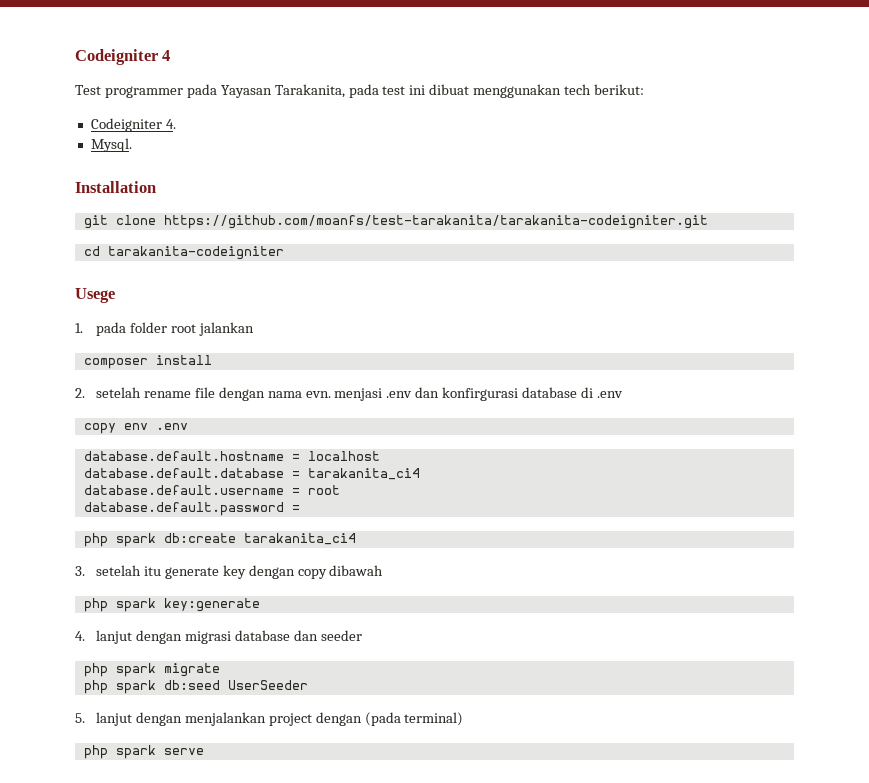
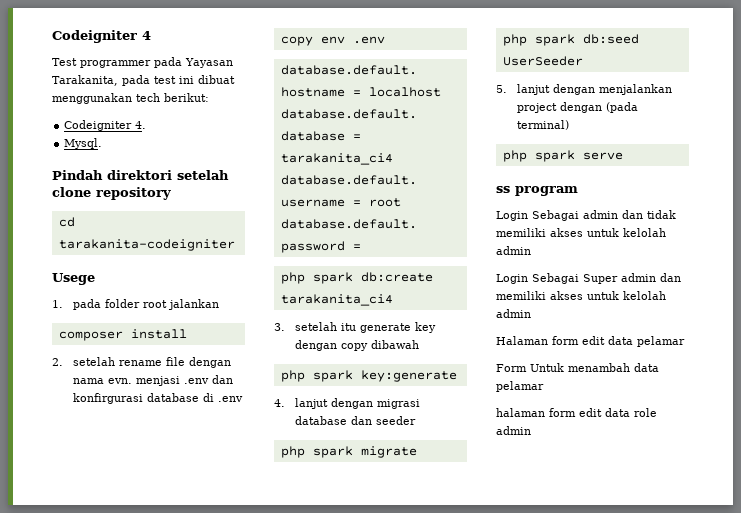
- Installation
- git clone https://github.com/moanfs/test-tarakanita/tarakanita-codeigniter.git
+ Pindah direktori setelah clone repository
+ ss program
+ Login Sebagai admin dan tidak memiliki akses untuk kelolah admin
+ Login Sebagai Super admin dan memiliki akses untuk kelolah admin
+ Halaman form edit data pelamar
+ Form Untuk menambah data pelamar
+ halaman form edit data role admin

